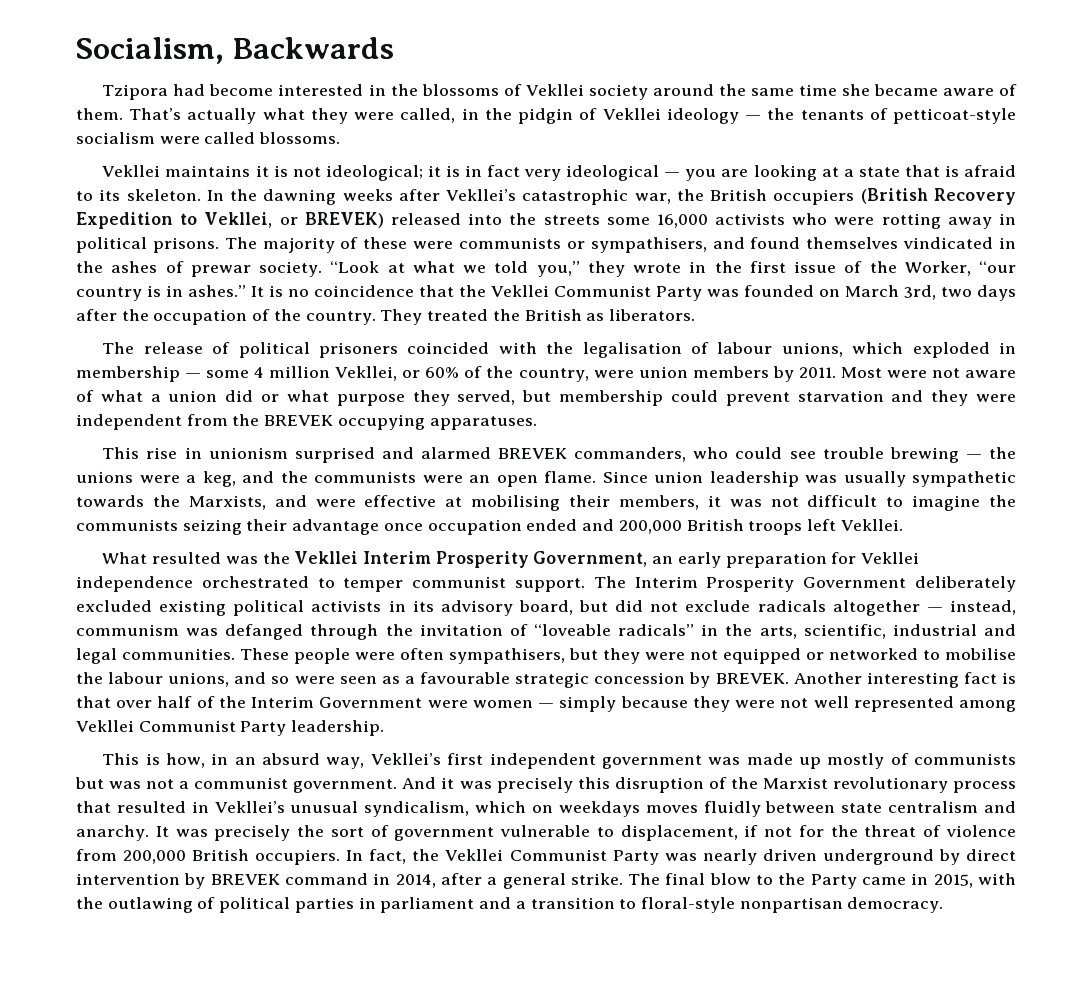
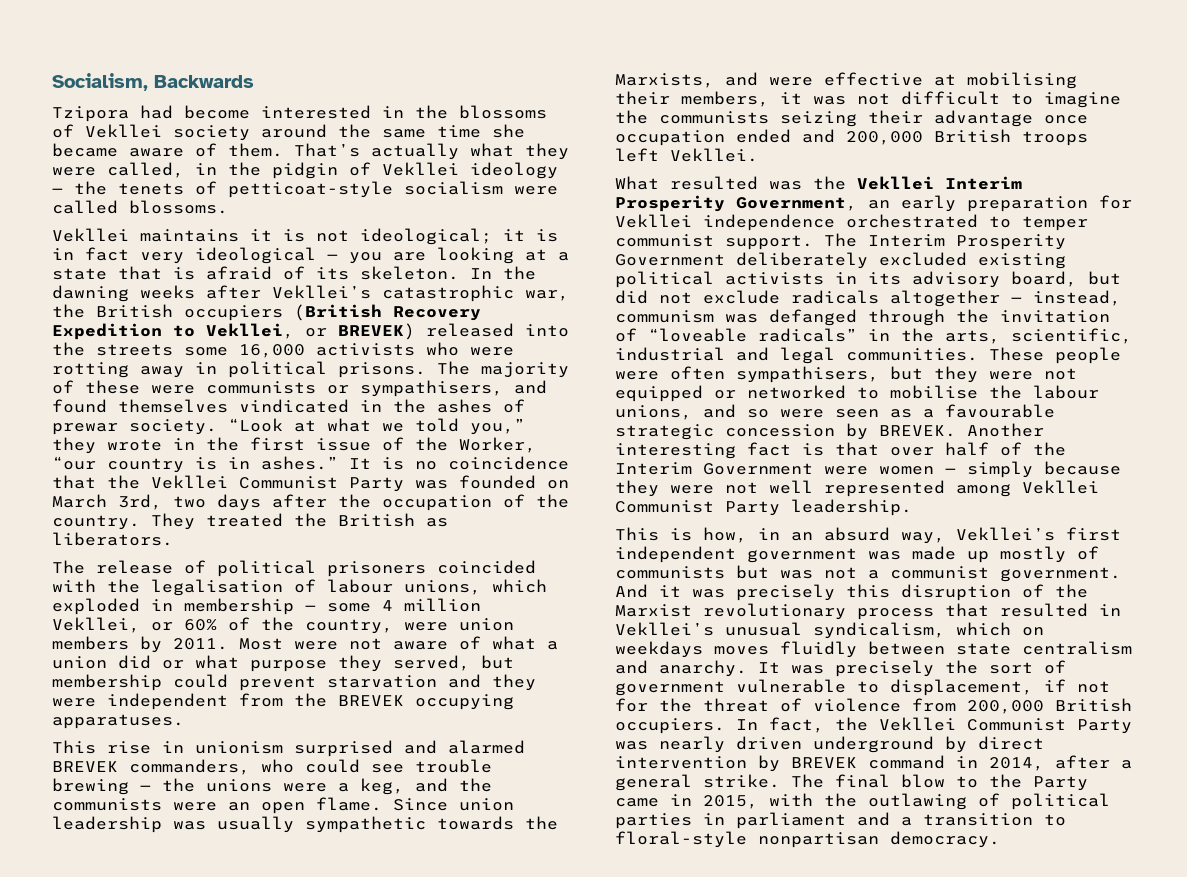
- That’s actually what they were called, in the pidgin of Vekllei ideology — the tenants of petticoat-style socialism were called blossoms.
+ That’s actually what they were called, in the pidgin of Vekllei ideology — the tenets of petticoat-style socialism were called blossoms.
- Vekllei maintains it is not ideological; it is in fact very ideological — you are looking at a state that is afraid to its skeleton.
+ Vekllei maintains it is not ideological; it is in fact very ideological — you are looking at a state that is afraid of its skeleton.

